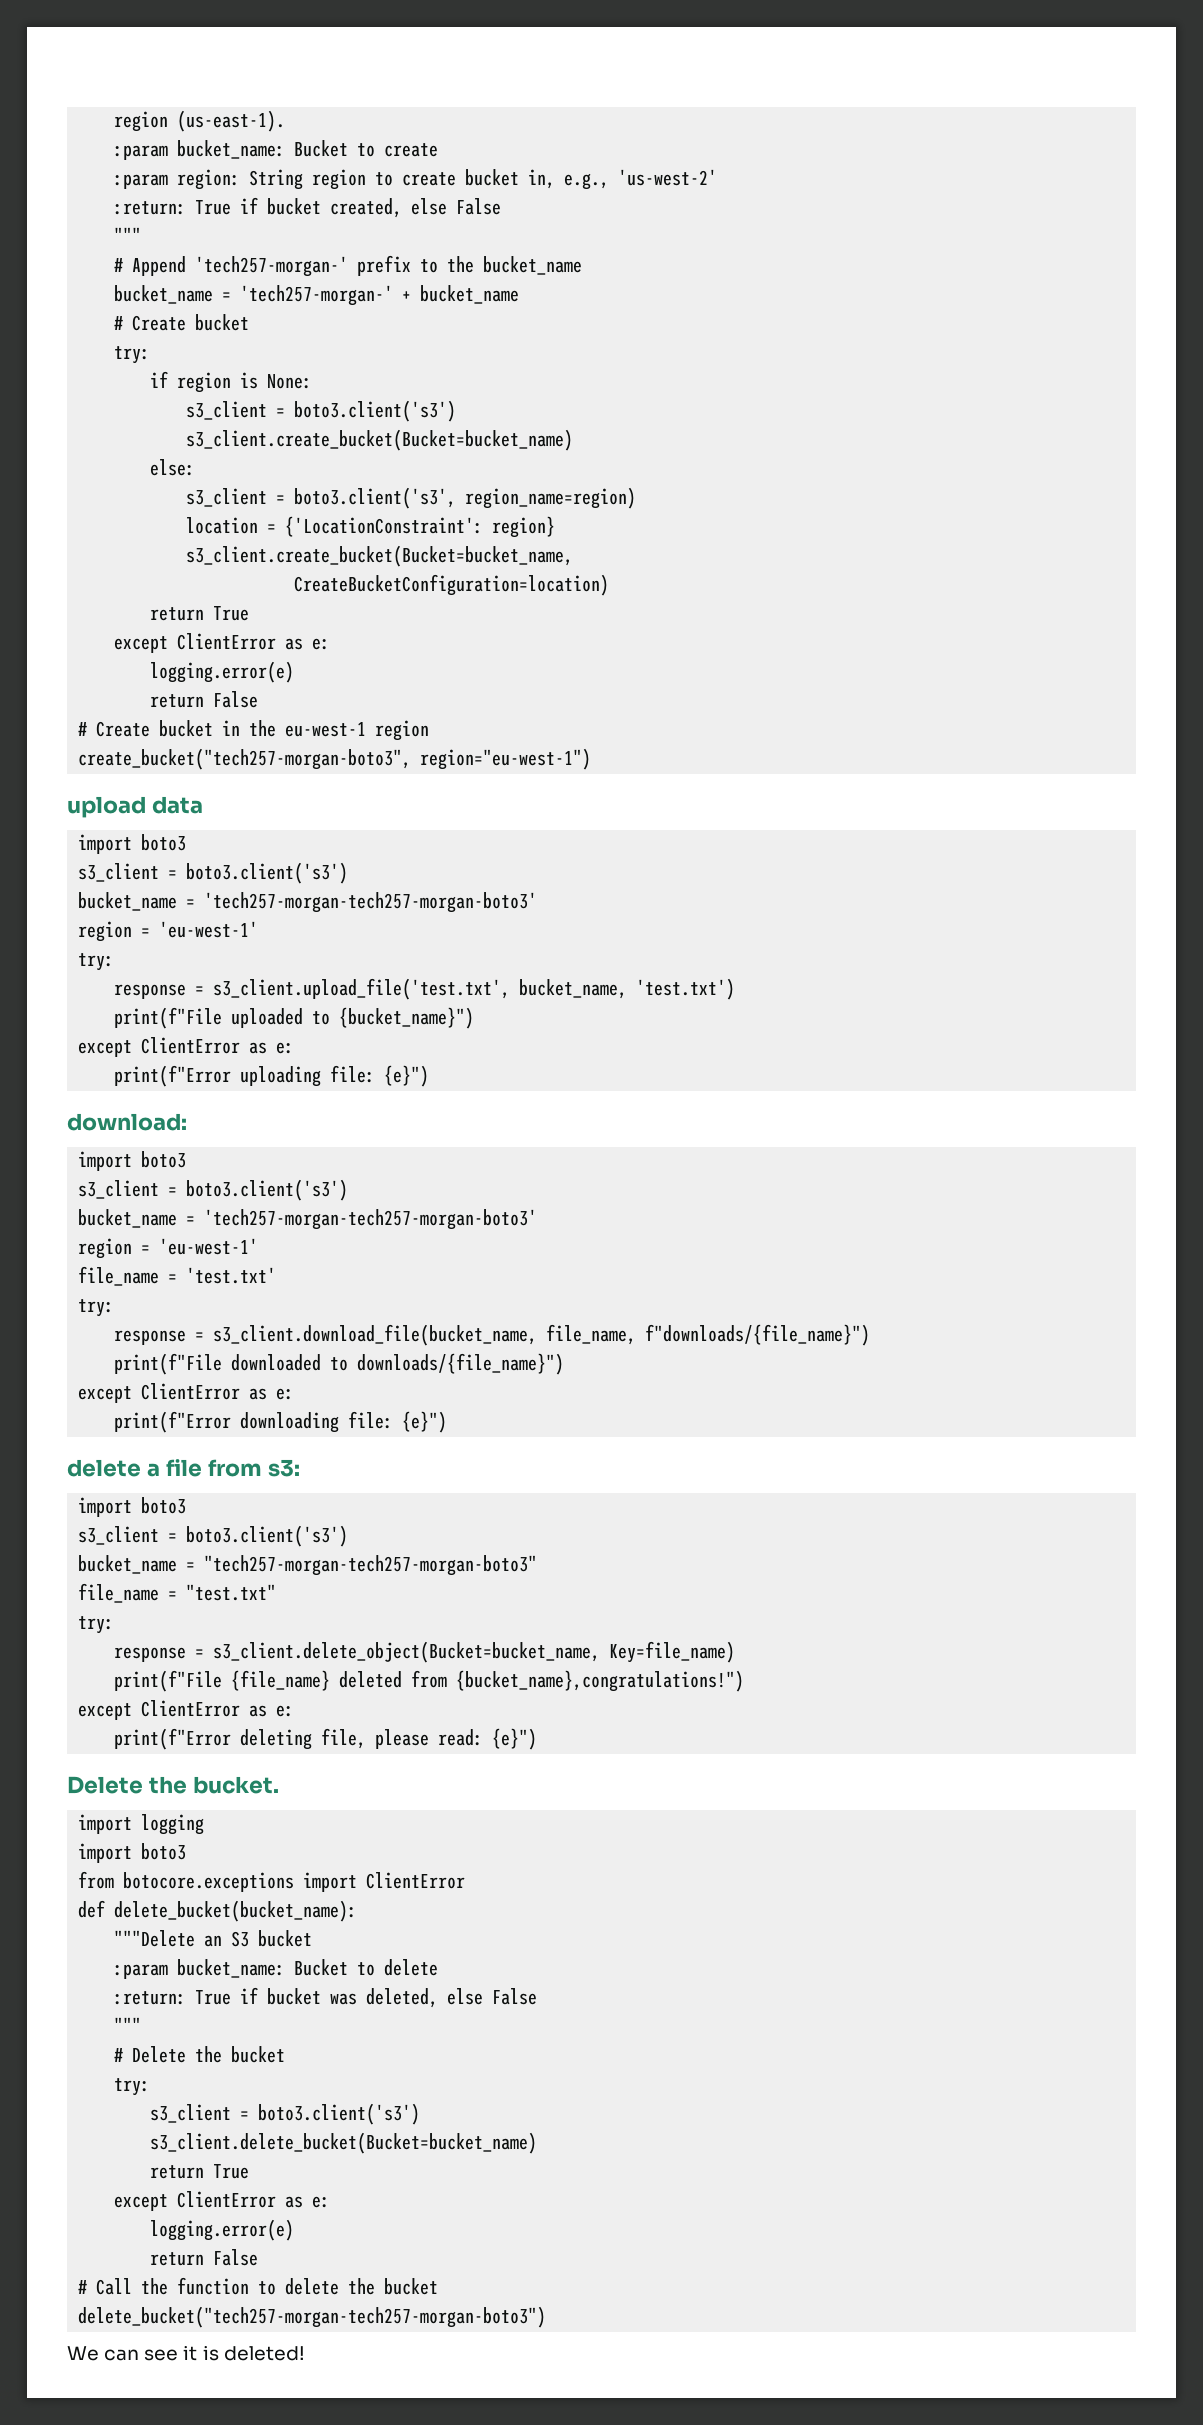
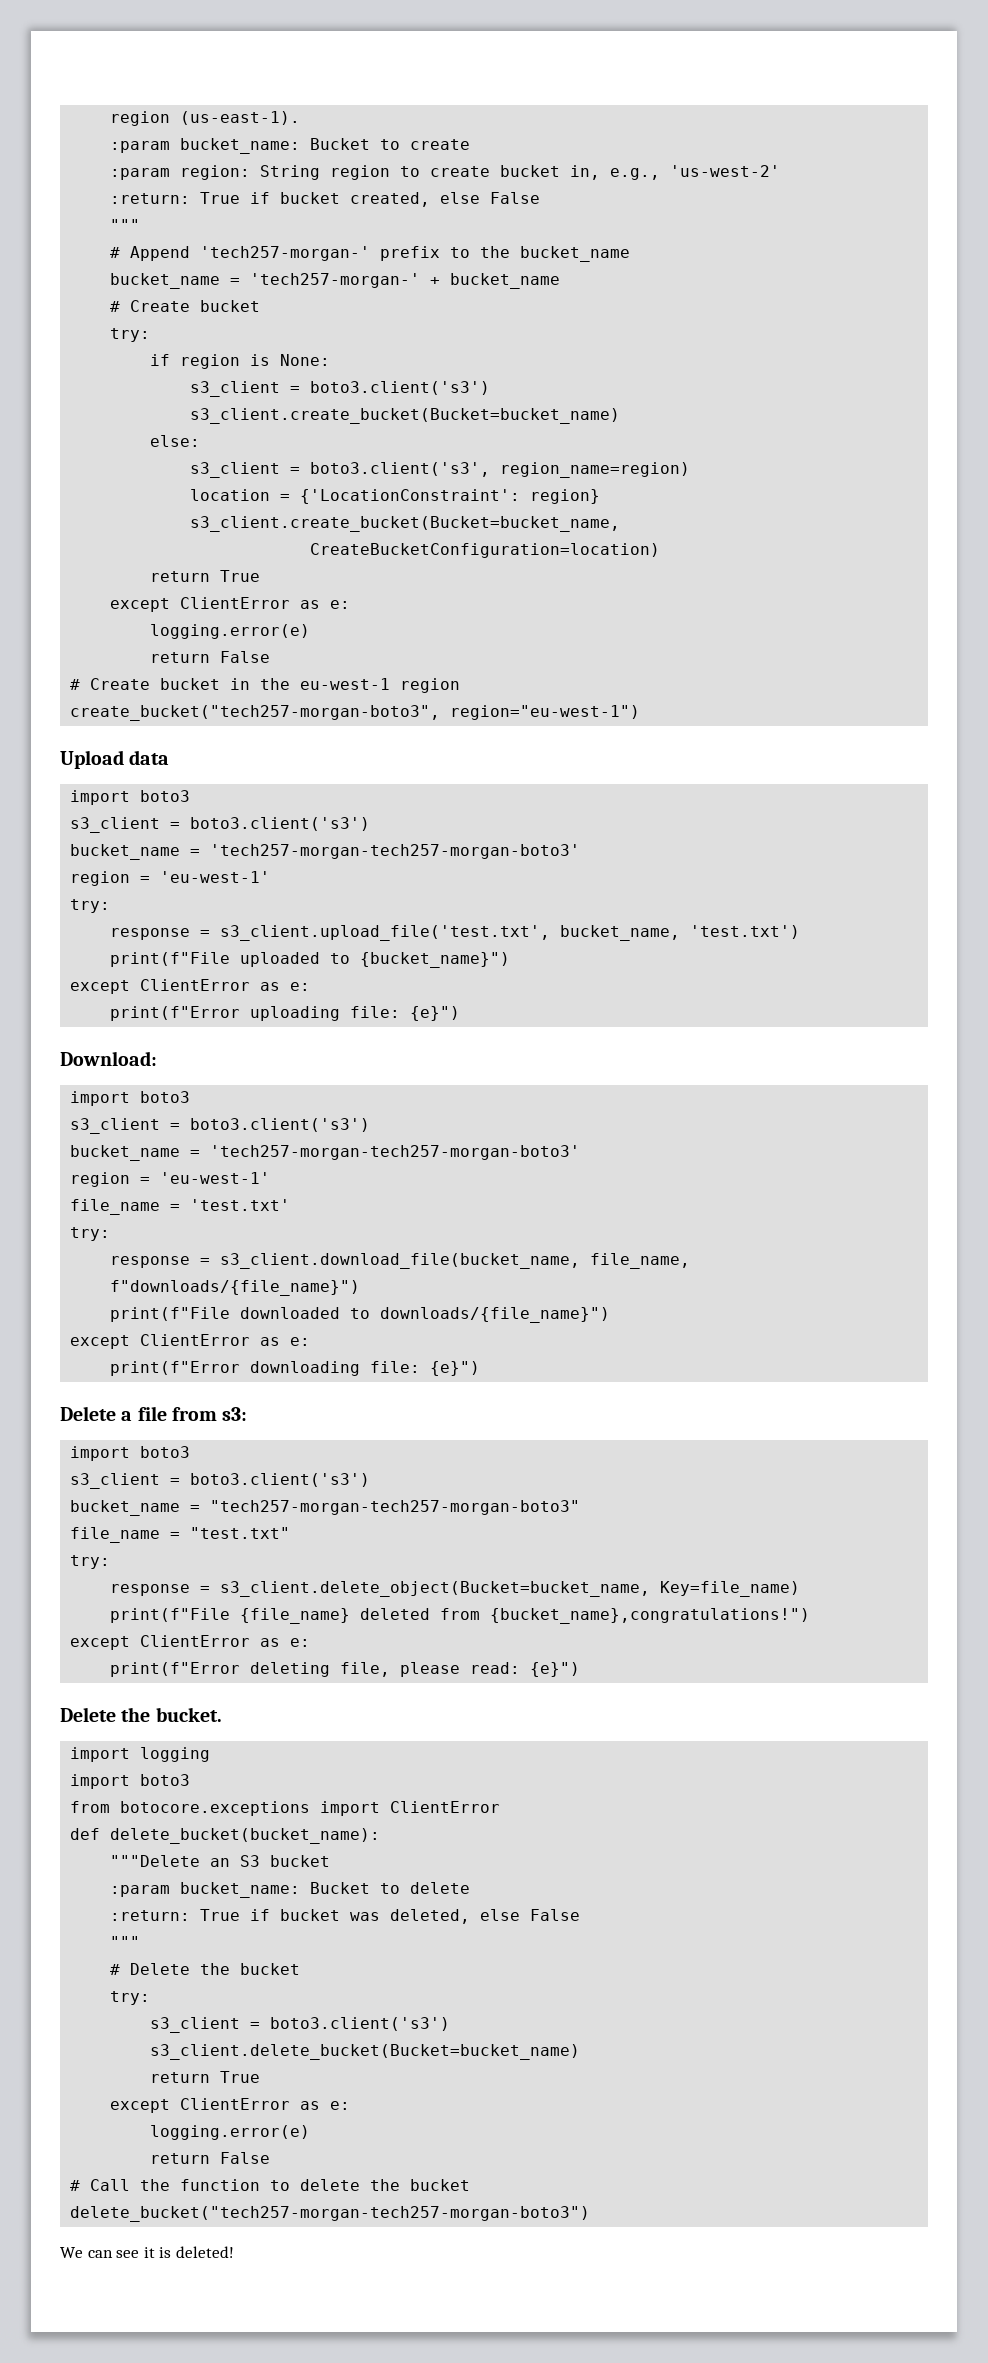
- upload data
+ Upload data
- download:
+ Download:
- delete a file from s3:
+ Delete a file from s3:

